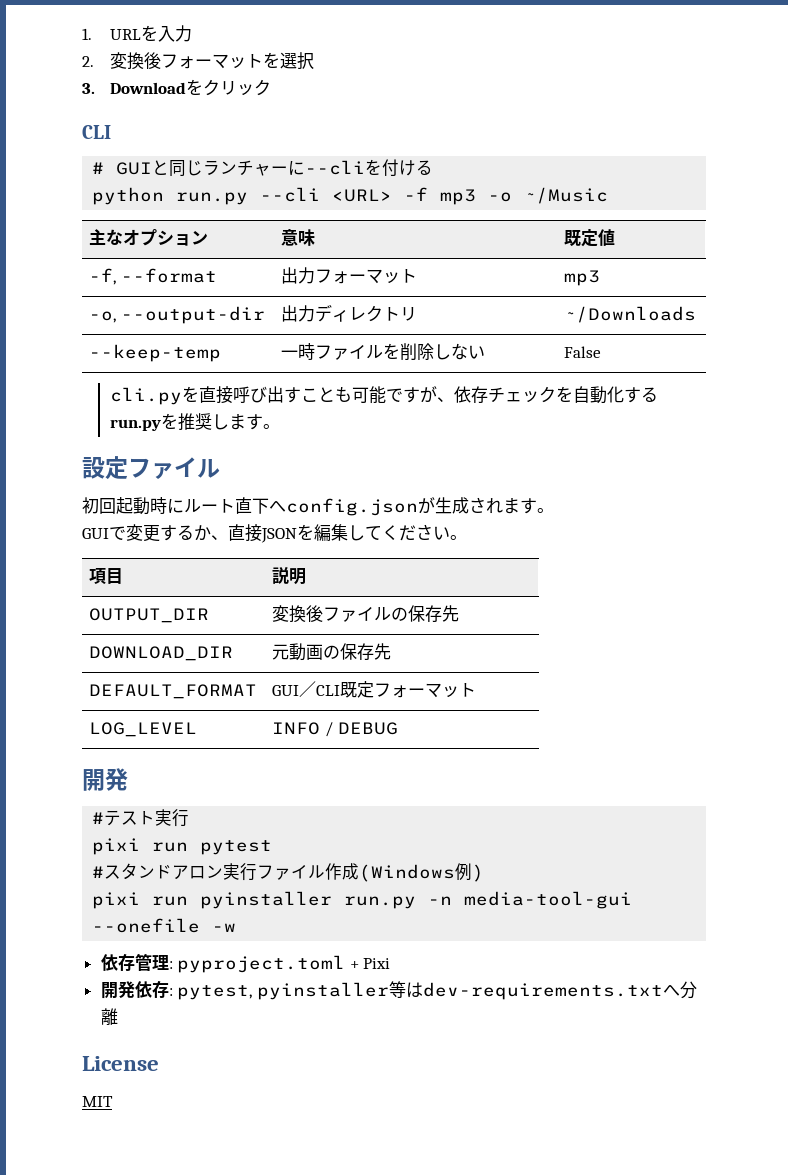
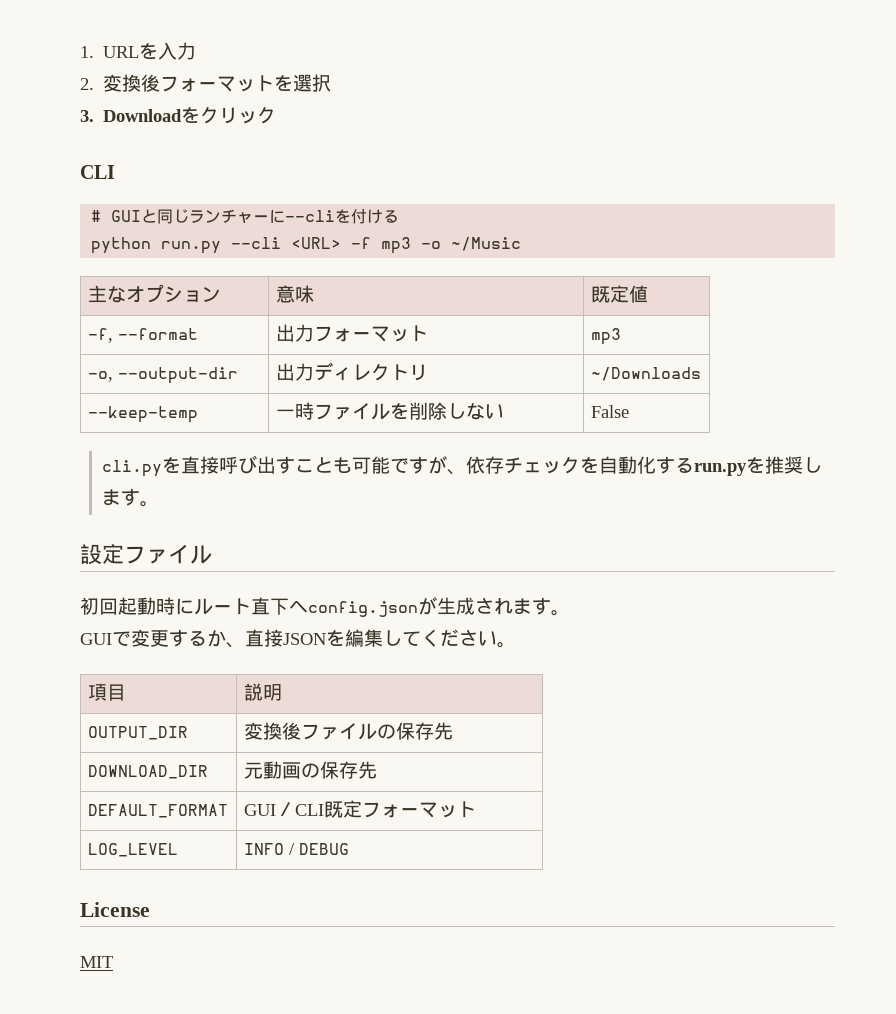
  LOG_LEVEL | INFO / DEBUG
- 開発
- #テスト実行
- pixi run pytest
- #スタンドアロン実行ファイル作成(Windows例)
- pixi run pyinstaller run.py -n media-tool-gui --onefile -w
- 依存管理: pyproject.toml + Pixi
- 開発依存: pytest, pyinstaller等はdev-requirements.txtへ分離

